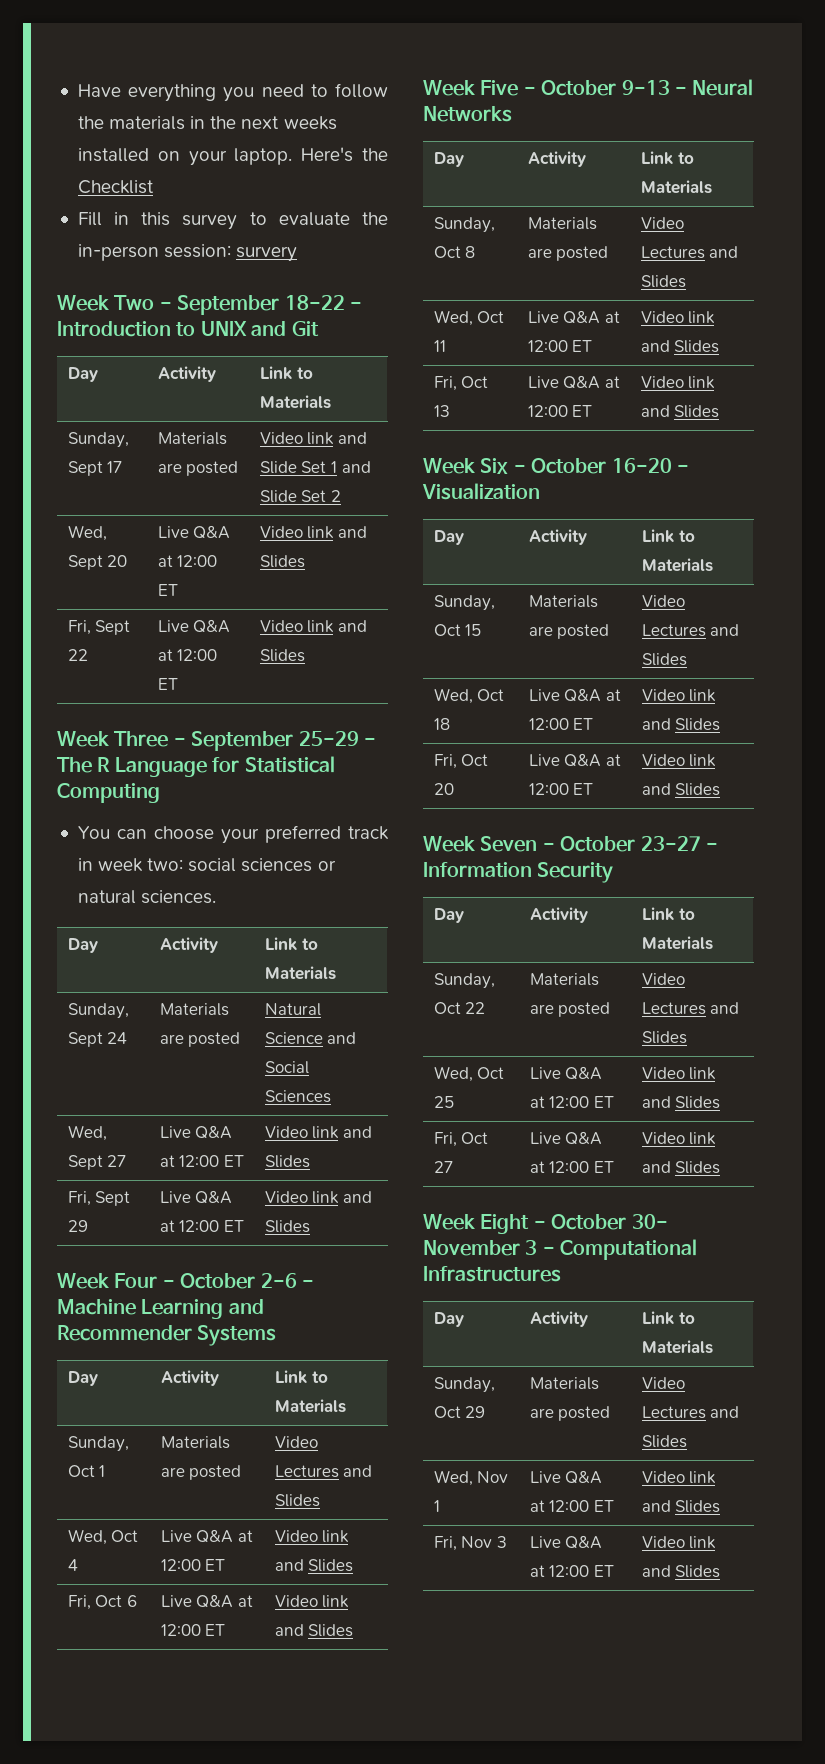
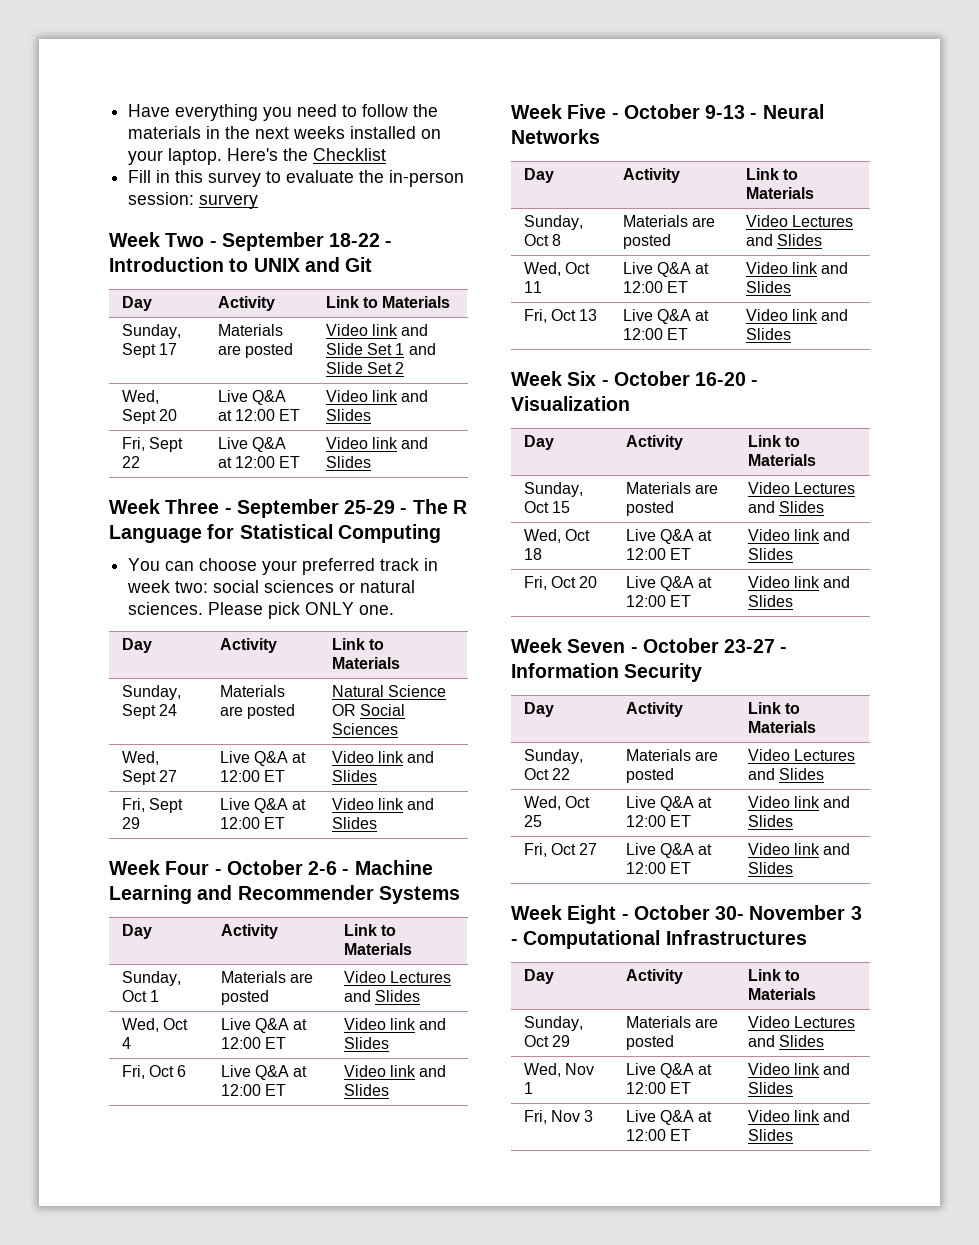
+ Please pick ONLY one.
- Sunday, Sept 24 | Materials are posted | Natural Science and Social Sciences
+ Sunday, Sept 24 | Materials are posted | Natural Science OR Social Sciences

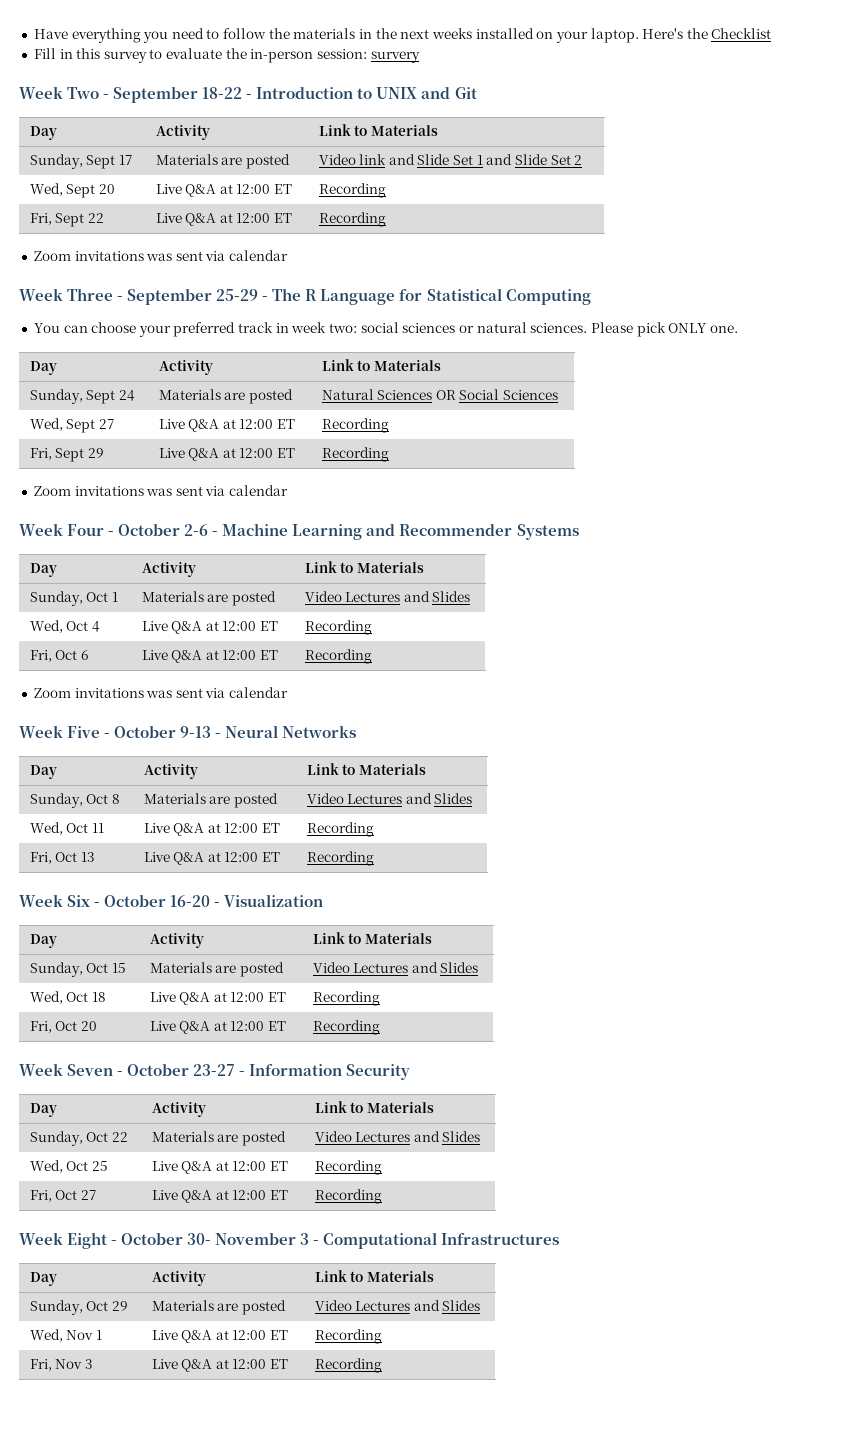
- Wed, Sept 20 | Live Q&A at 12:00 ET | Video link and Slides
+ Wed, Sept 20 | Live Q&A at 12:00 ET | Recording
- Fri, Sept 22 | Live Q&A at 12:00 ET | Video link and Slides
+ Fri, Sept 22 | Live Q&A at 12:00 ET | Recording
+ Zoom invitations was sent via calendar
- Sunday, Sept 24 | Materials are posted | Natural Science OR Social Sciences
+ Sunday, Sept 24 | Materials are posted | Natural Sciences OR Social Sciences
- Wed, Sept 27 | Live Q&A at 12:00 ET | Video link and Slides
+ Wed, Sept 27 | Live Q&A at 12:00 ET | Recording
- Fri, Sept 29 | Live Q&A at 12:00 ET | Video link and Slides
+ Fri, Sept 29 | Live Q&A at 12:00 ET | Recording
+ Zoom invitations was sent via calendar
- Wed, Oct 4 | Live Q&A at 12:00 ET | Video link and Slides
+ Wed, Oct 4 | Live Q&A at 12:00 ET | Recording
- Fri, Oct 6 | Live Q&A at 12:00 ET | Video link and Slides
+ Fri, Oct 6 | Live Q&A at 12:00 ET | Recording
+ Zoom invitations was sent via calendar
- Wed, Oct 11 | Live Q&A at 12:00 ET | Video link and Slides
+ Wed, Oct 11 | Live Q&A at 12:00 ET | Recording
- Fri, Oct 13 | Live Q&A at 12:00 ET | Video link and Slides
+ Fri, Oct 13 | Live Q&A at 12:00 ET | Recording
- Wed, Oct 18 | Live Q&A at 12:00 ET | Video link and Slides
+ Wed, Oct 18 | Live Q&A at 12:00 ET | Recording
- Fri, Oct 20 | Live Q&A at 12:00 ET | Video link and Slides
+ Fri, Oct 20 | Live Q&A at 12:00 ET | Recording
- Wed, Oct 25 | Live Q&A at 12:00 ET | Video link and Slides
+ Wed, Oct 25 | Live Q&A at 12:00 ET | Recording
- Fri, Oct 27 | Live Q&A at 12:00 ET | Video link and Slides
+ Fri, Oct 27 | Live Q&A at 12:00 ET | Recording
- Wed, Nov 1 | Live Q&A at 12:00 ET | Video link and Slides
+ Wed, Nov 1 | Live Q&A at 12:00 ET | Recording
- Fri, Nov 3 | Live Q&A at 12:00 ET | Video link and Slides
+ Fri, Nov 3 | Live Q&A at 12:00 ET | Recording

